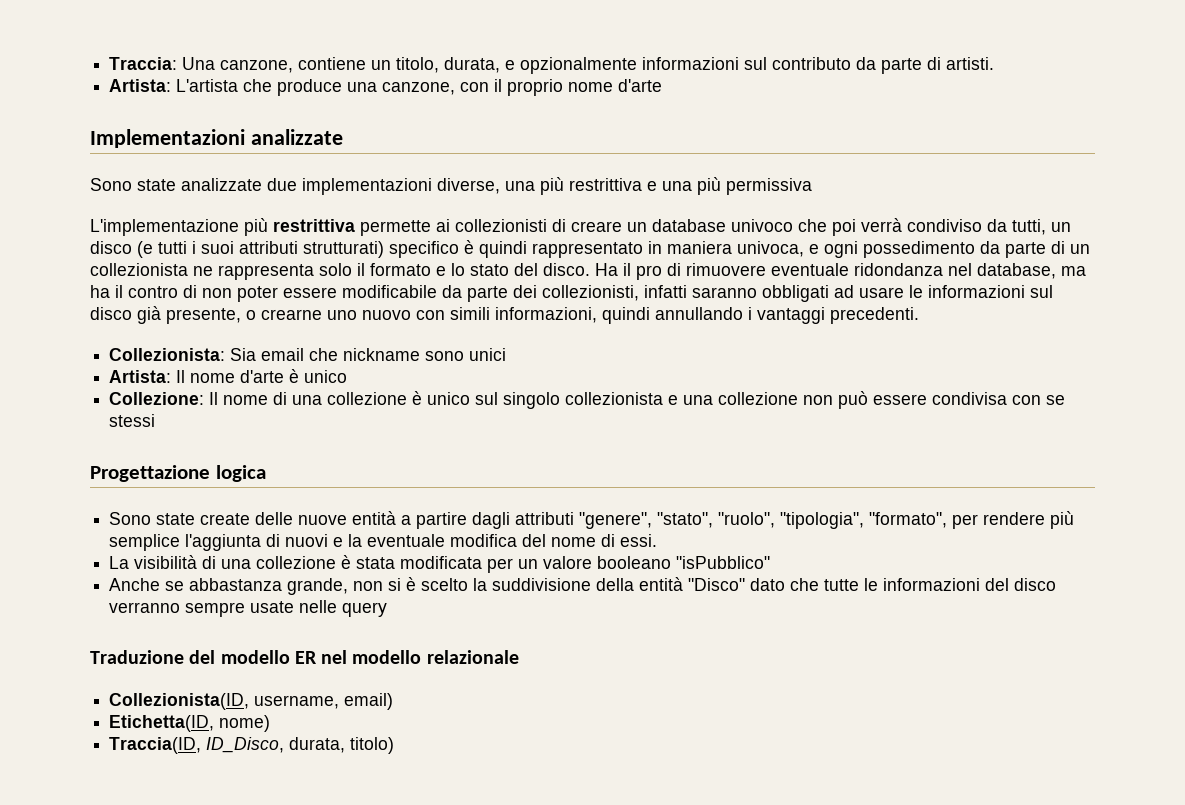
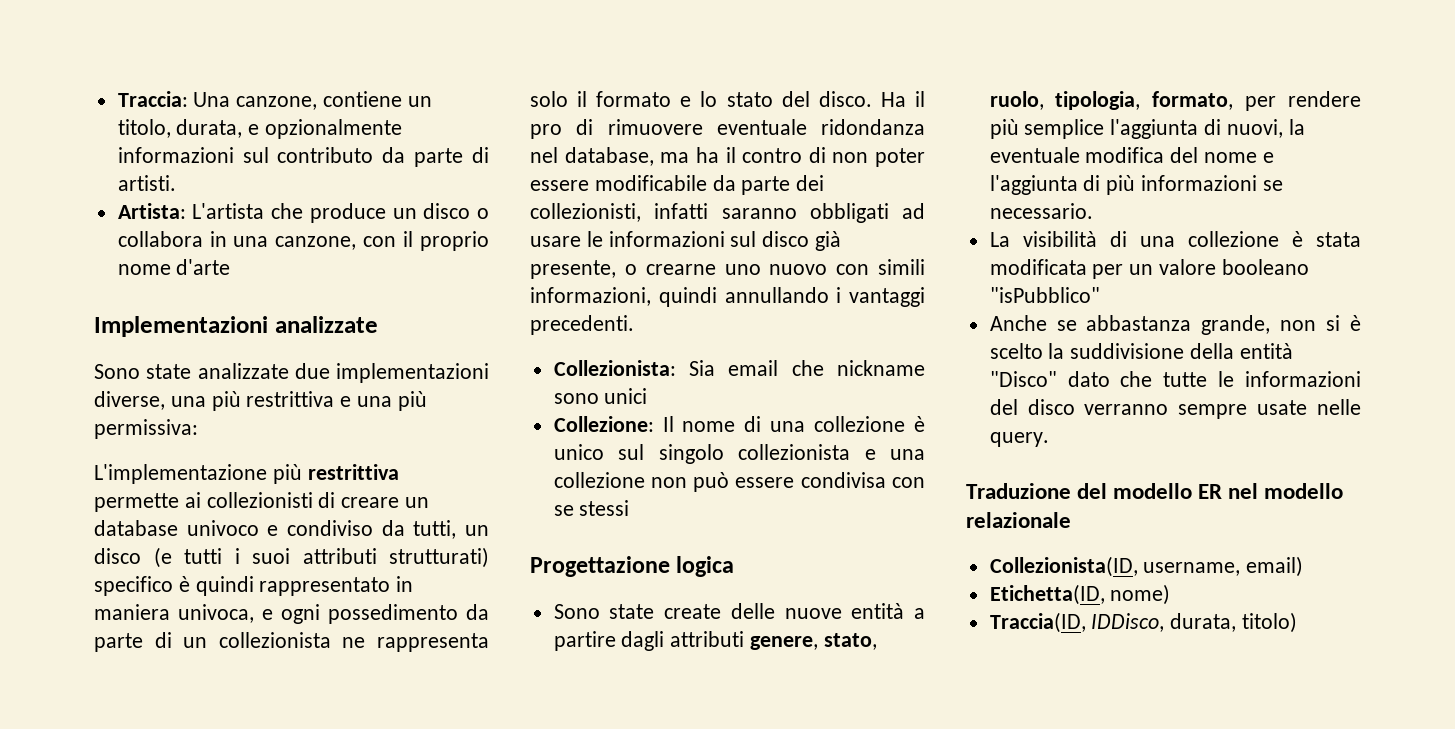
- Artista: L'artista che produce una canzone, con il proprio nome d'arte
+ Artista: L'artista che produce un disco o collabora in una canzone, con il proprio nome d'arte
- Sono state analizzate due implementazioni diverse, una più restrittiva e una più permissiva
+ Sono state analizzate due implementazioni diverse, una più restrittiva e una più permissiva:
- L'implementazione più restrittiva permette ai collezionisti di creare un database univoco che poi verrà condiviso da tutti, un disco (e tutti i suoi attributi strutturati) specifico è quindi rappresentato in maniera univoca, e ogni possedimento da parte di un collezionista ne rappresenta solo il formato e lo stato del disco.
+ L'implementazione più restrittiva permette ai collezionisti di creare un database univoco e condiviso da tutti, un disco (e tutti i suoi attributi strutturati) specifico è quindi rappresentato in maniera univoca, e ogni possedimento da parte di un collezionista ne rappresenta solo il formato e lo stato del disco.
- Artista: Il nome d'arte è unico
- Sono state create delle nuove entità a partire dagli attributi "genere", "stato", "ruolo", "tipologia", "formato", per rendere più semplice l'aggiunta di nuovi e la eventuale modifica del nome di essi.
+ Sono state create delle nuove entità a partire dagli attributi genere, stato, ruolo, tipologia, formato, per rendere più semplice l'aggiunta di nuovi, la eventuale modifica del nome e l'aggiunta di più informazioni se necessario.
- Anche se abbastanza grande, non si è scelto la suddivisione della entità "Disco" dato che tutte le informazioni del disco verranno sempre usate nelle query
+ Anche se abbastanza grande, non si è scelto la suddivisione della entità "Disco" dato che tutte le informazioni del disco verranno sempre usate nelle query.
- Traccia(ID, ID_Disco, durata, titolo)
+ Traccia(ID, IDDisco, durata, titolo)

